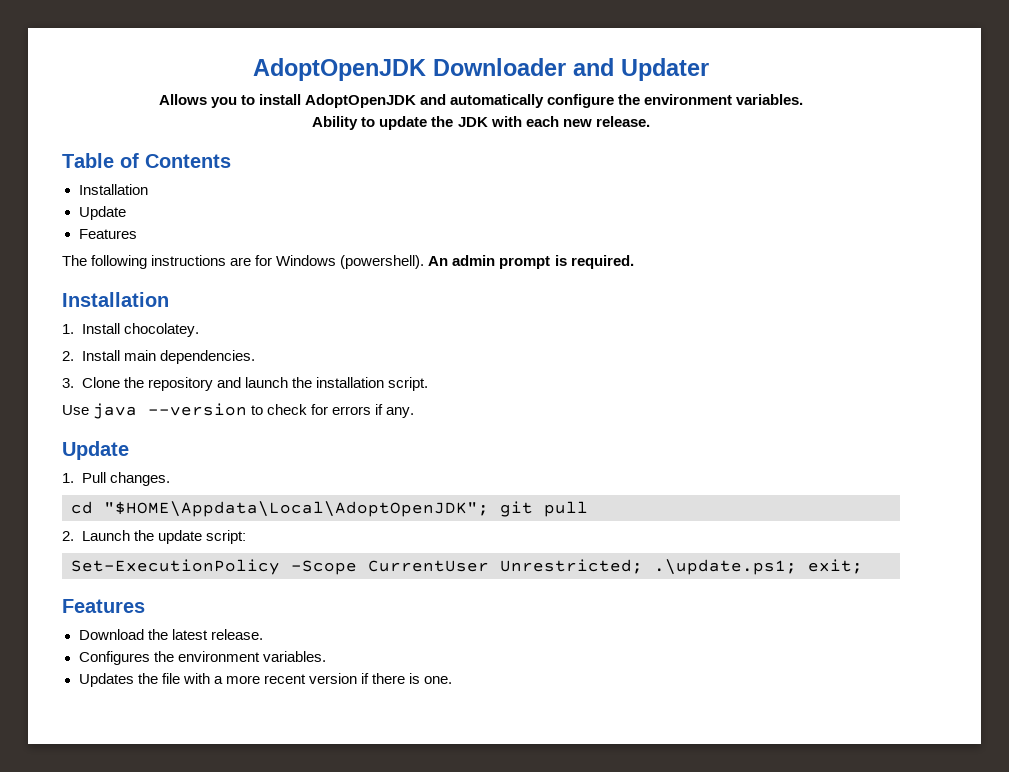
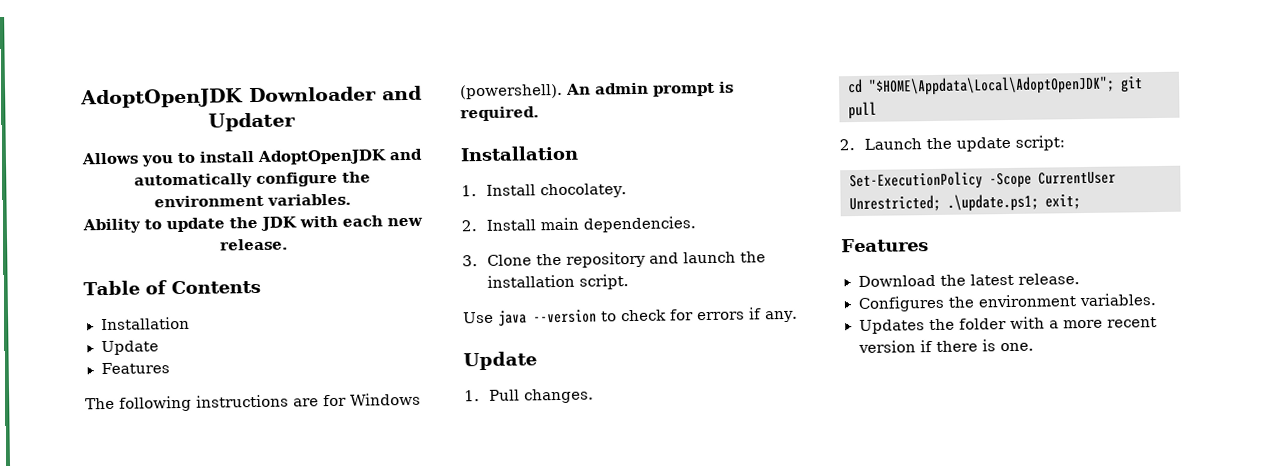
- Updates the file with a more recent version if there is one.
+ Updates the folder with a more recent version if there is one.

